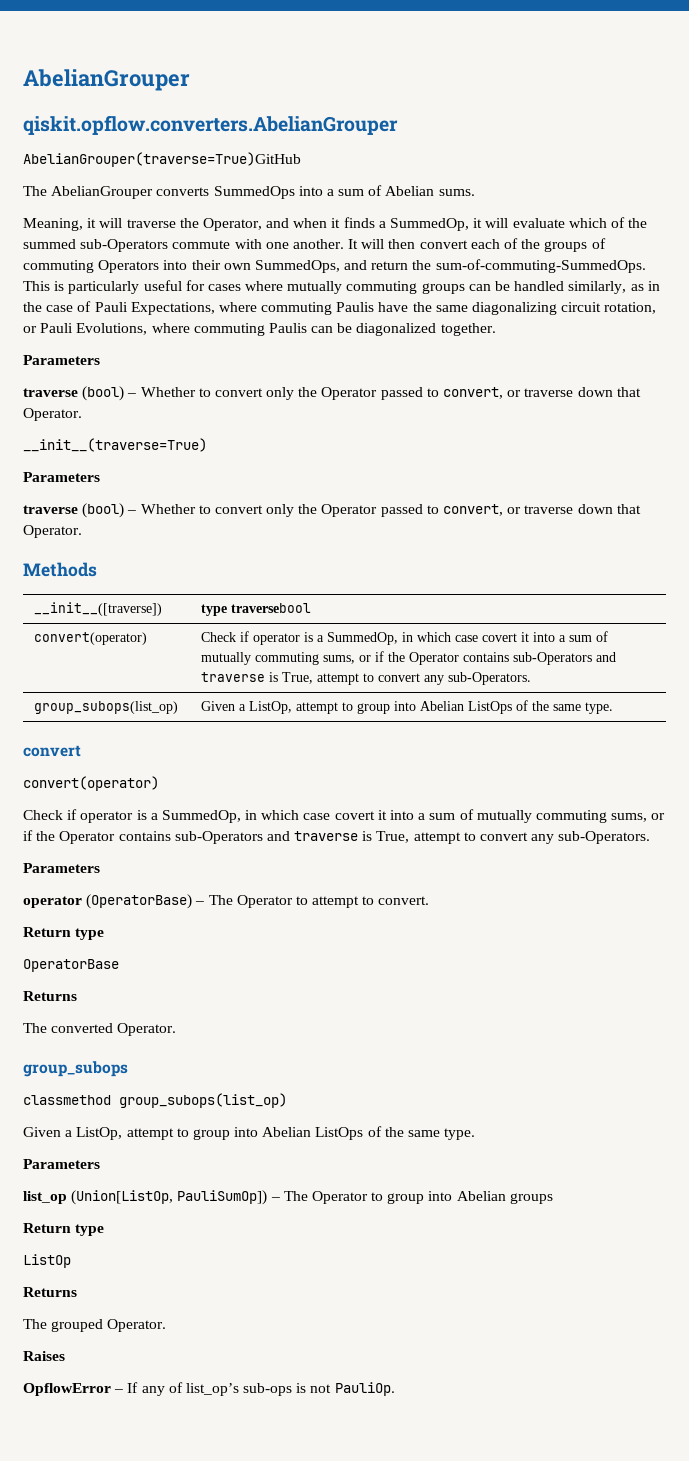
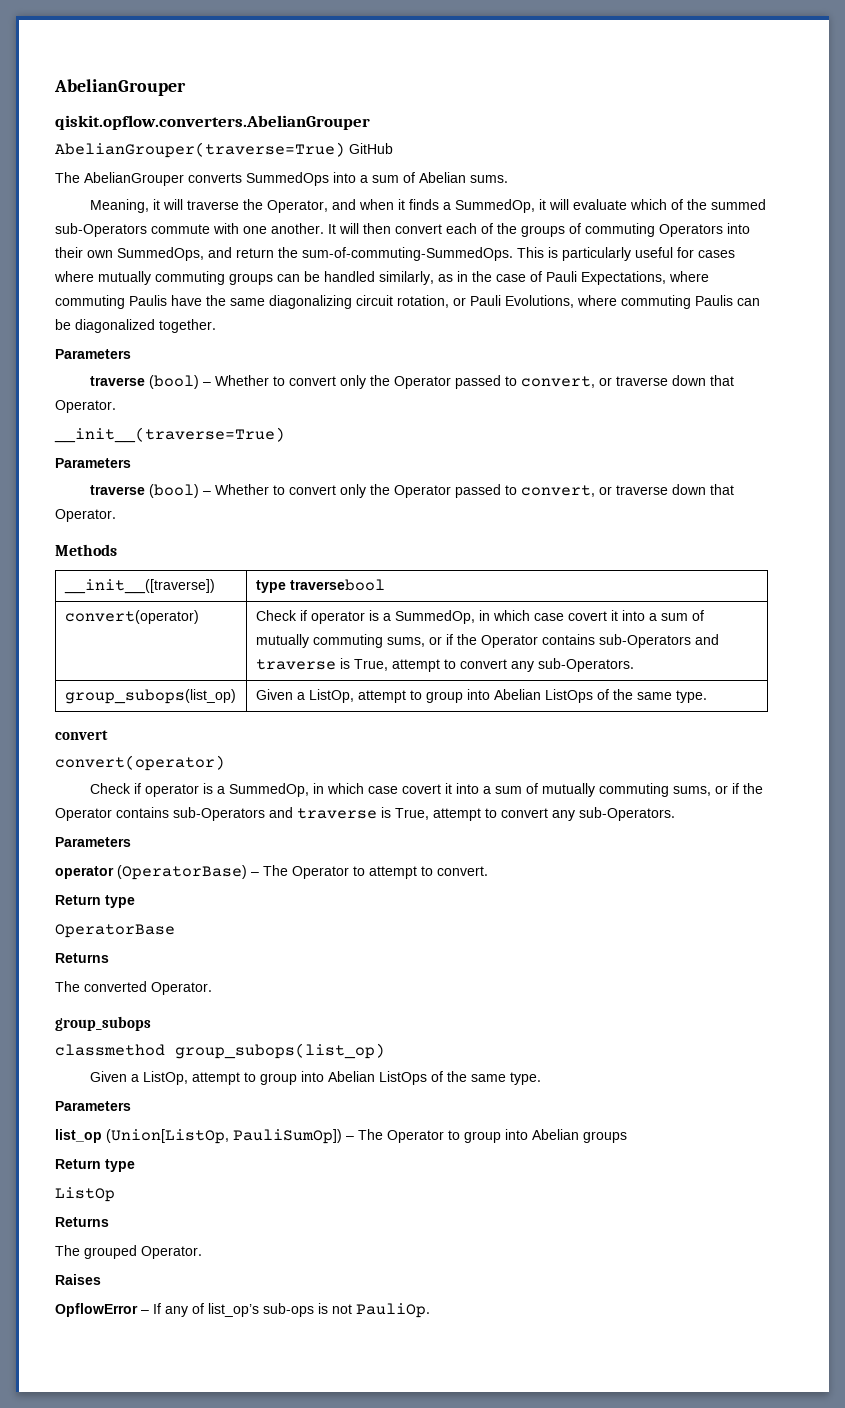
- AbelianGrouper(traverse=True)GitHub
+ AbelianGrouper(traverse=True) GitHub

